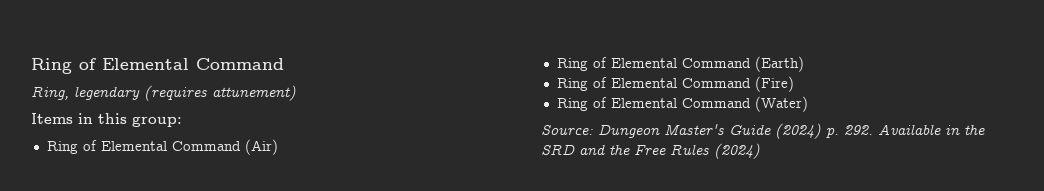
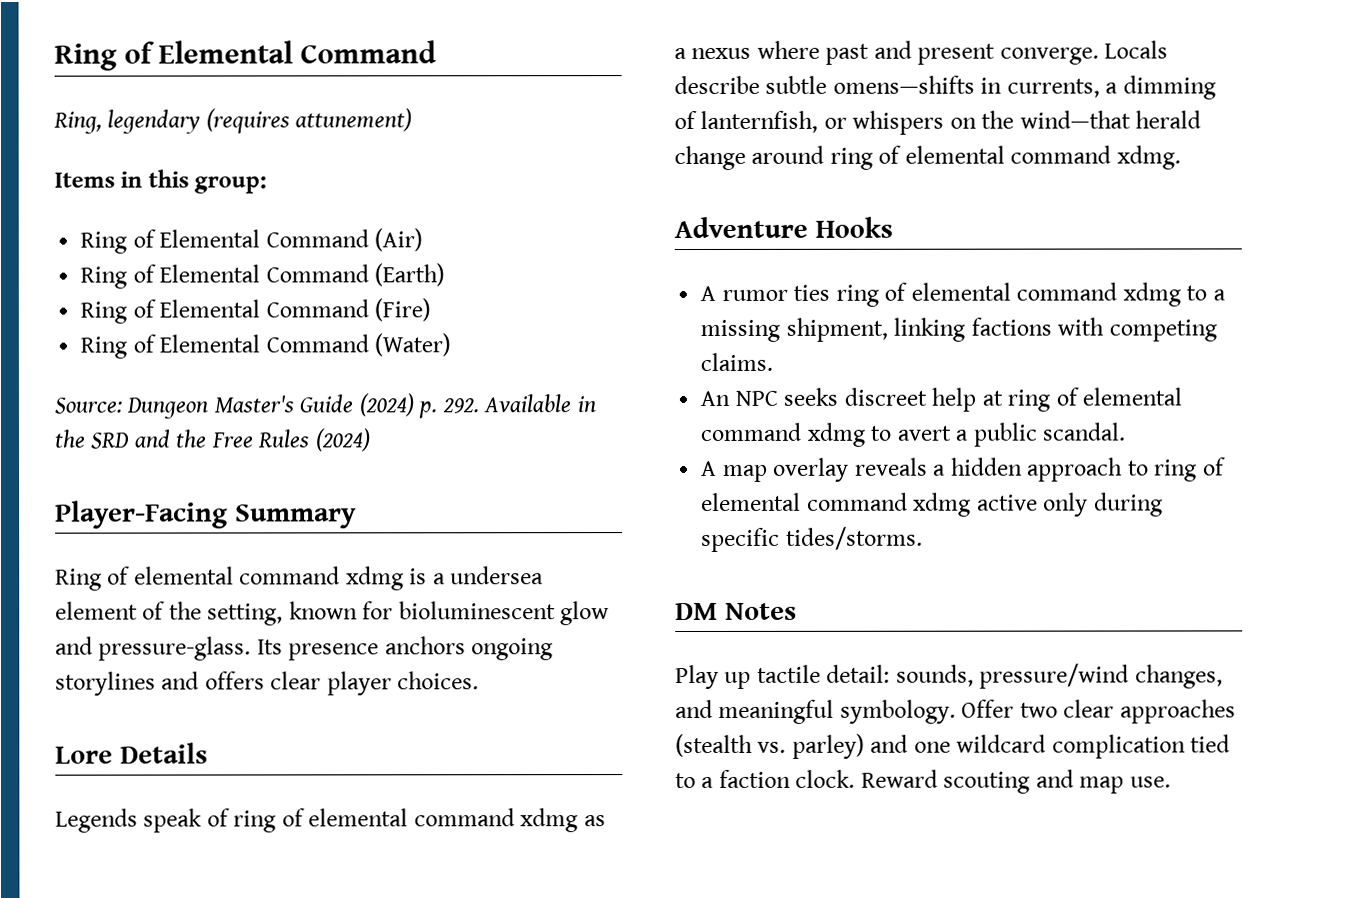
+ Player-Facing Summary
+ Ring of elemental command xdmg is a undersea element of the setting, known for bioluminescent glow and pressure-glass. Its presence anchors ongoing storylines and offers clear player choices.
+ Lore Details
+ Legends speak of ring of elemental command xdmg as a nexus where past and present converge. Locals describe subtle omens—shifts in currents, a dimming of lanternfish, or whispers on the wind—that herald change around ring of elemental command xdmg.
+ Adventure Hooks
+ A rumor ties ring of elemental command xdmg to a missing shipment, linking factions with competing claims.
+ An NPC seeks discreet help at ring of elemental command xdmg to avert a public scandal.
+ A map overlay reveals a hidden approach to ring of elemental command xdmg active only during specific tides/storms.
+ DM Notes
+ Play up tactile detail: sounds, pressure/wind changes, and meaningful symbology. Offer two clear approaches (stealth vs. parley) and one wildcard complication tied to a faction clock. Reward scouting and map use.

